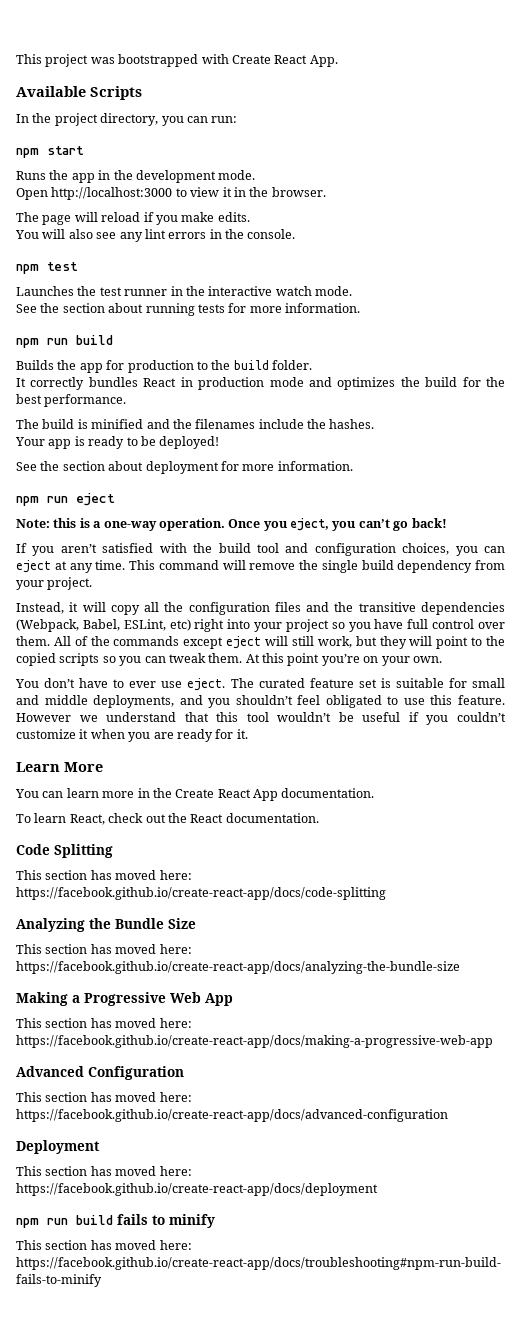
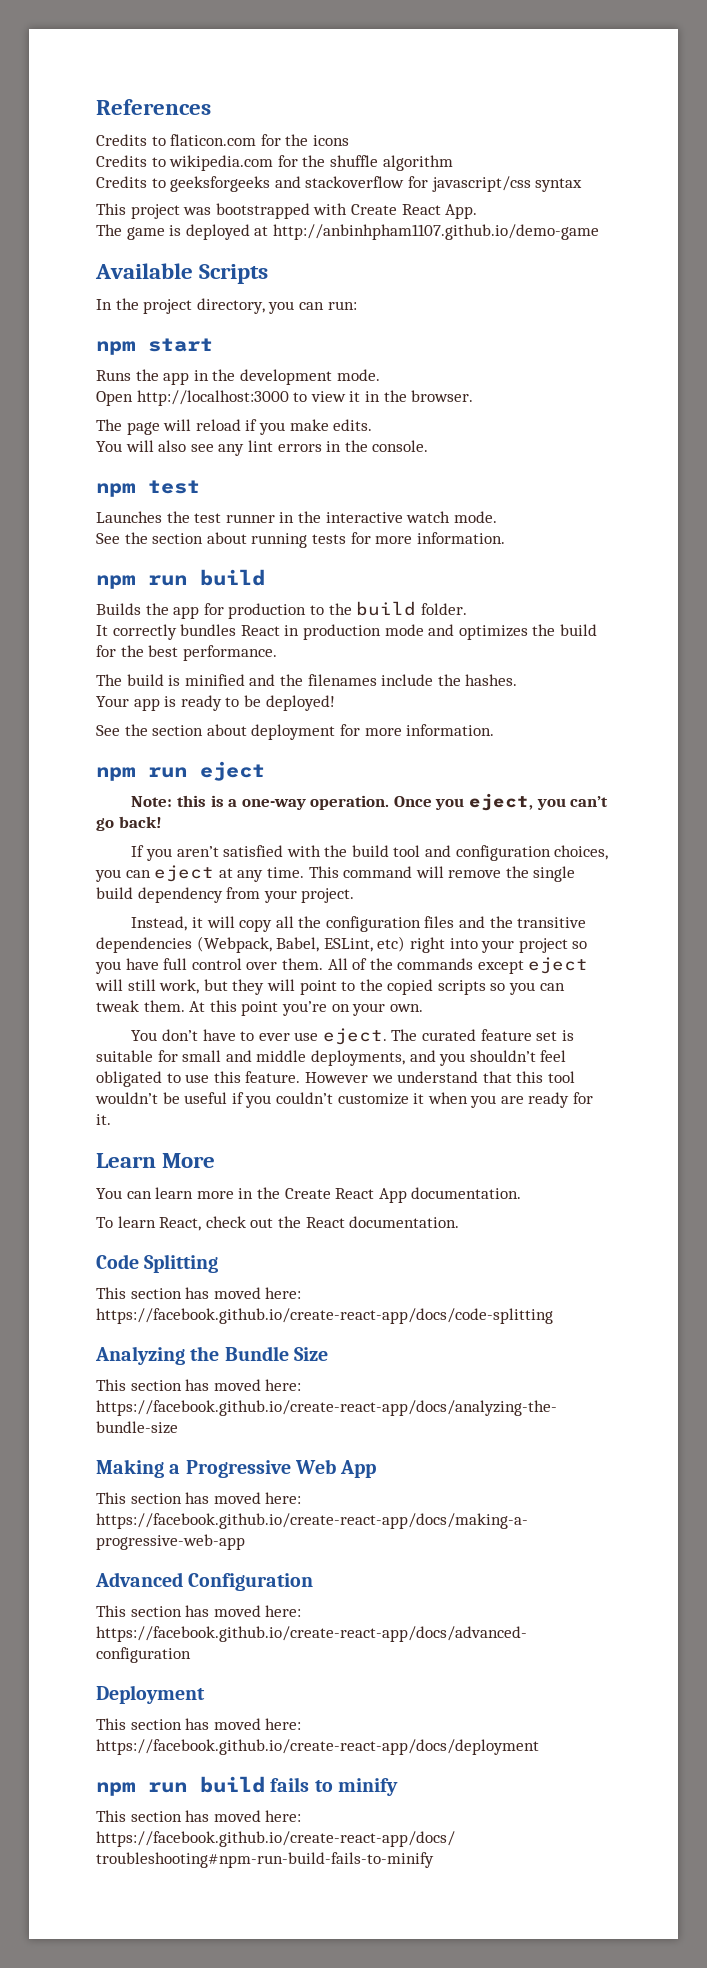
+ References
+ Credits to flaticon.com for the icons
+ Credits to wikipedia.com for the shuffle algorithm
+ Credits to geeksforgeeks and stackoverflow for javascript/css syntax
+ The game is deployed at http://anbinhpham1107.github.io/demo-game

